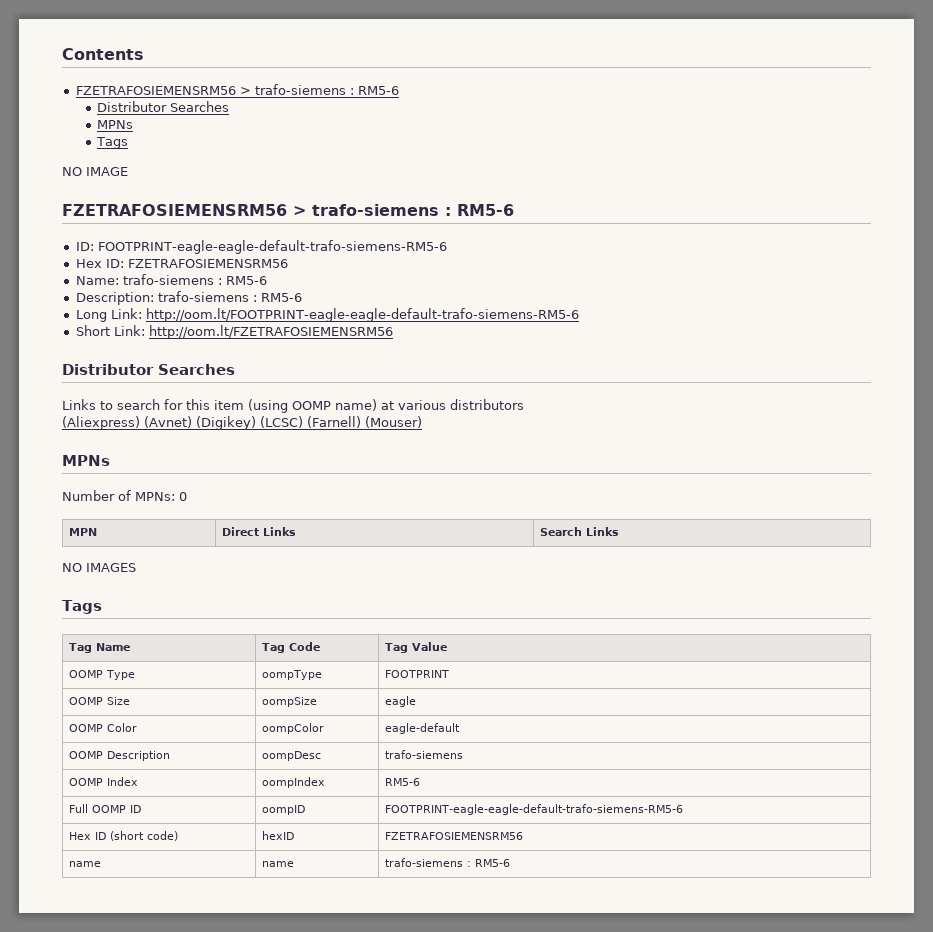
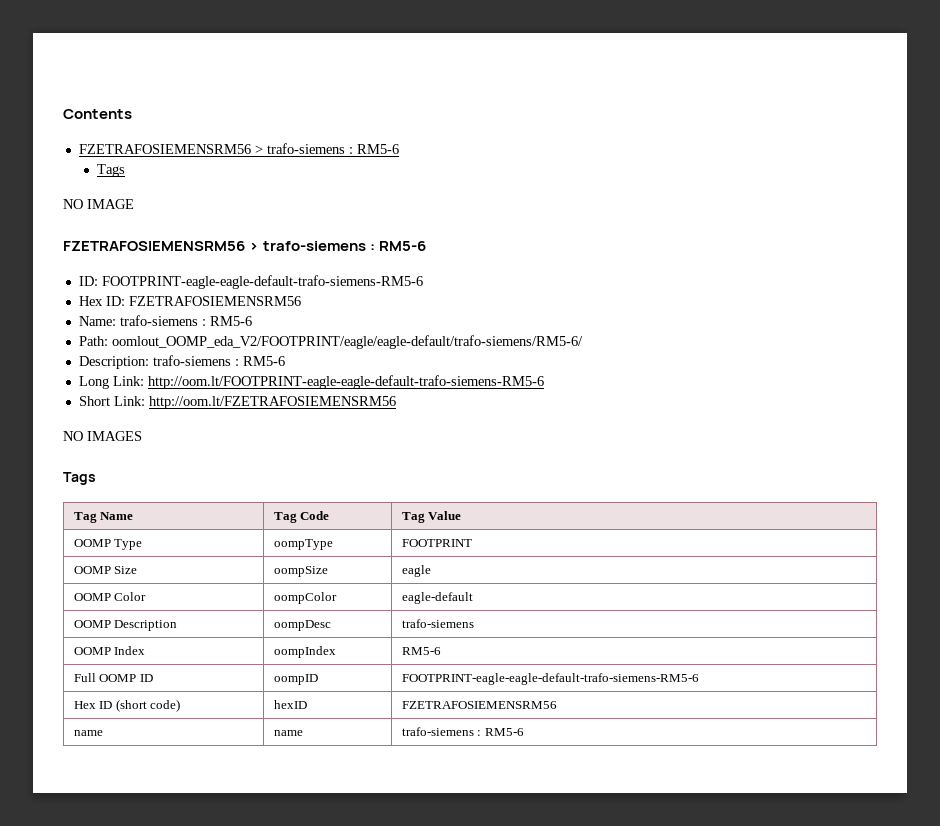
  Contents
  FZETRAFOSIEMENSRM56 > trafo-siemens : RM5-6
- Distributor Searches
- MPNs
+ Path: oomlout_OOMP_eda_V2/FOOTPRINT/eagle/eagle-default/trafo-siemens/RM5-6/
  Short Link: http://oom.lt/FZETRAFOSIEMENSRM56
- Distributor Searches
- Links to search for this item (using OOMP name) at various distributors
- (Aliexpress) (Avnet) (Digikey) (LCSC) (Farnell) (Mouser)
- MPNs
- Number of MPNs: 0
- MPN | Direct Links | Search Links

